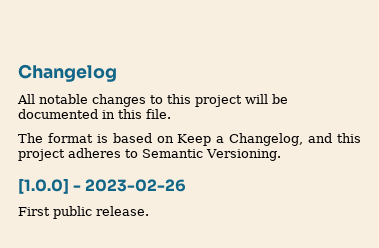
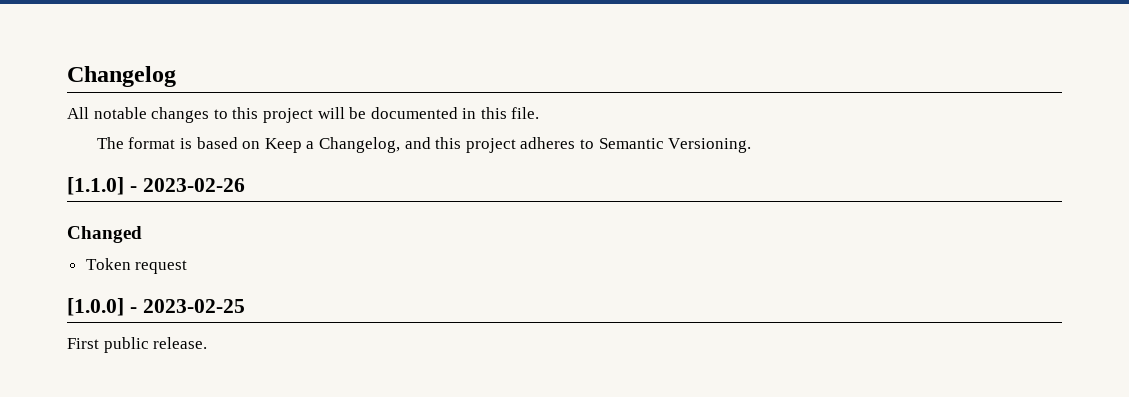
+ [1.1.0] - 2023-02-26
+ Changed
+ Token request
- [1.0.0] - 2023-02-26
+ [1.0.0] - 2023-02-25

